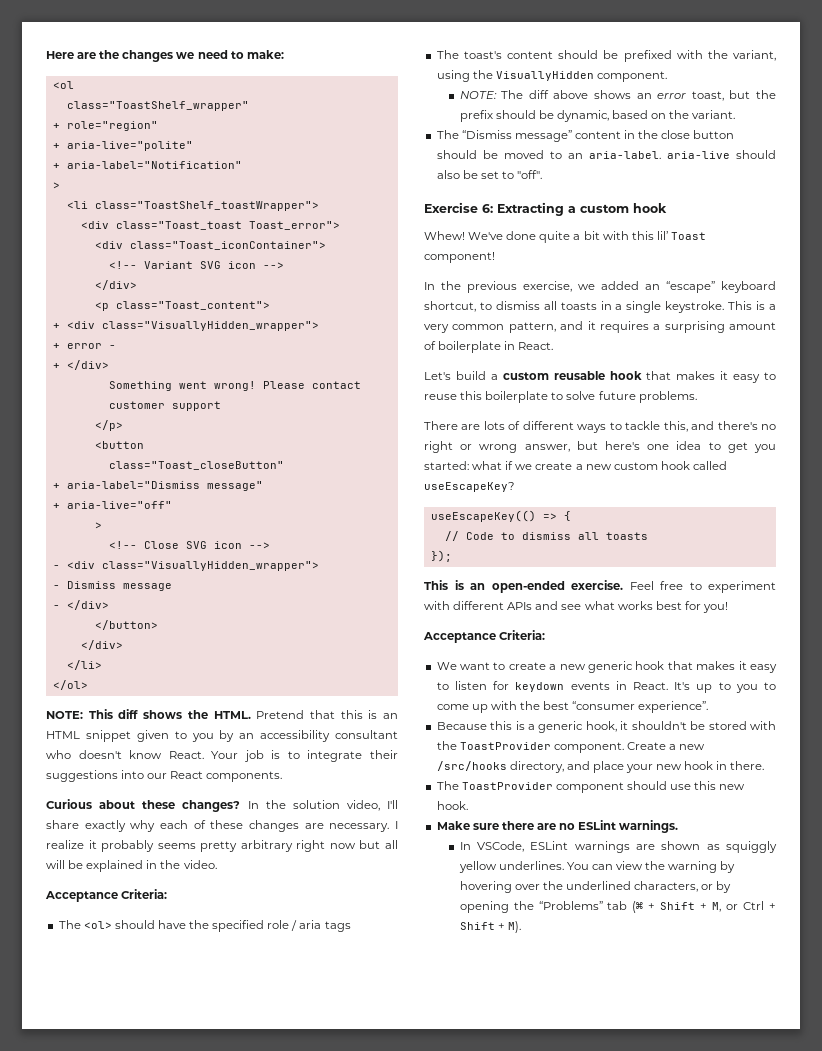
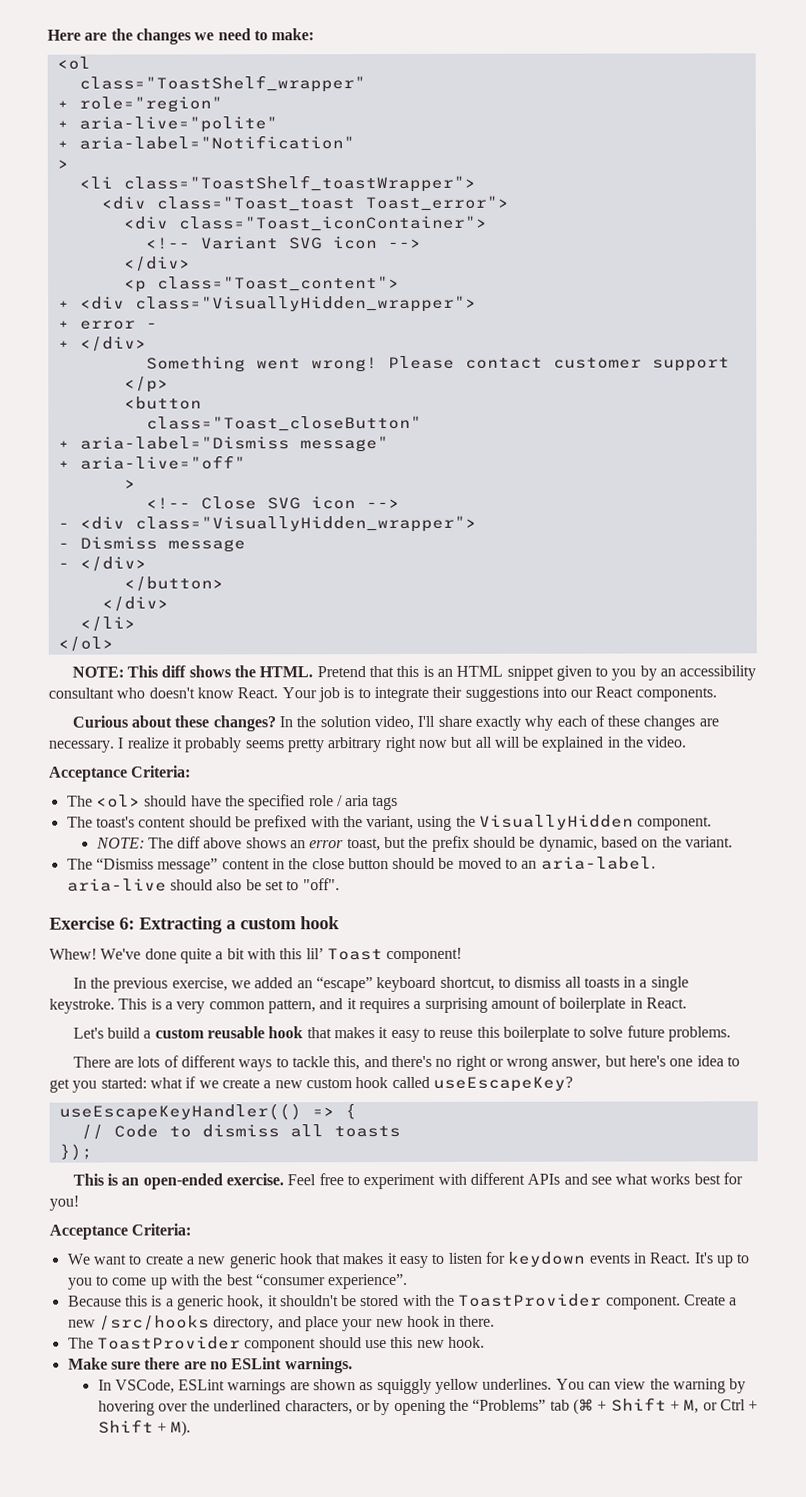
- useEscapeKey(() => {
+ useEscapeKeyHandler(() => {

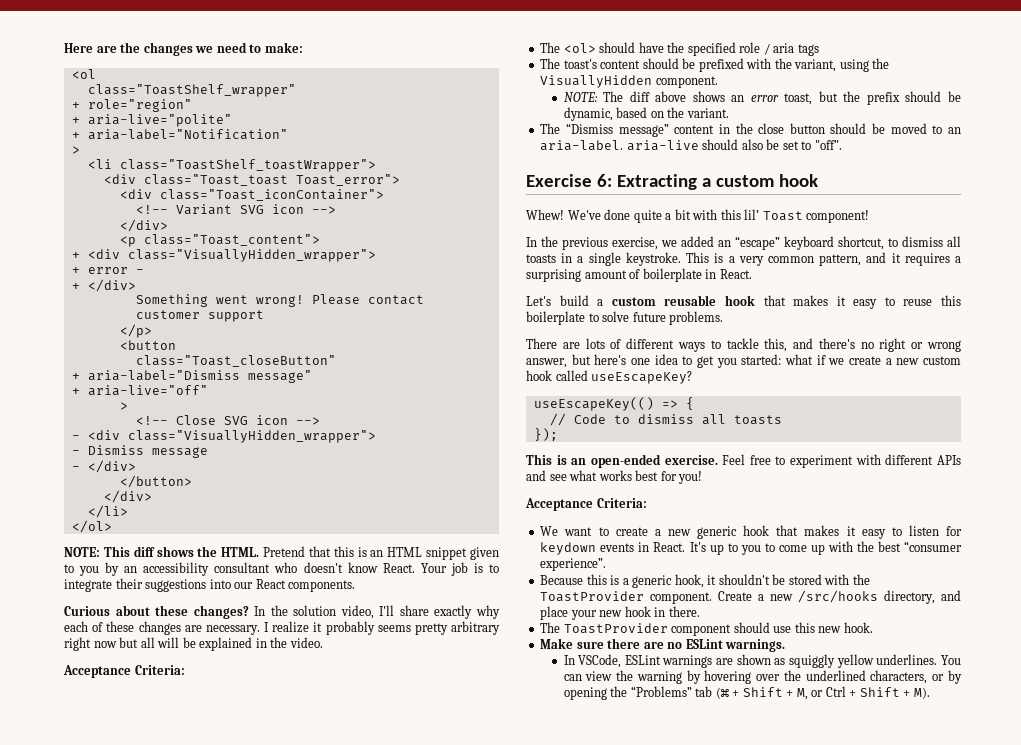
- useEscapeKeyHandler(() => {
+ useEscapeKey(() => {

